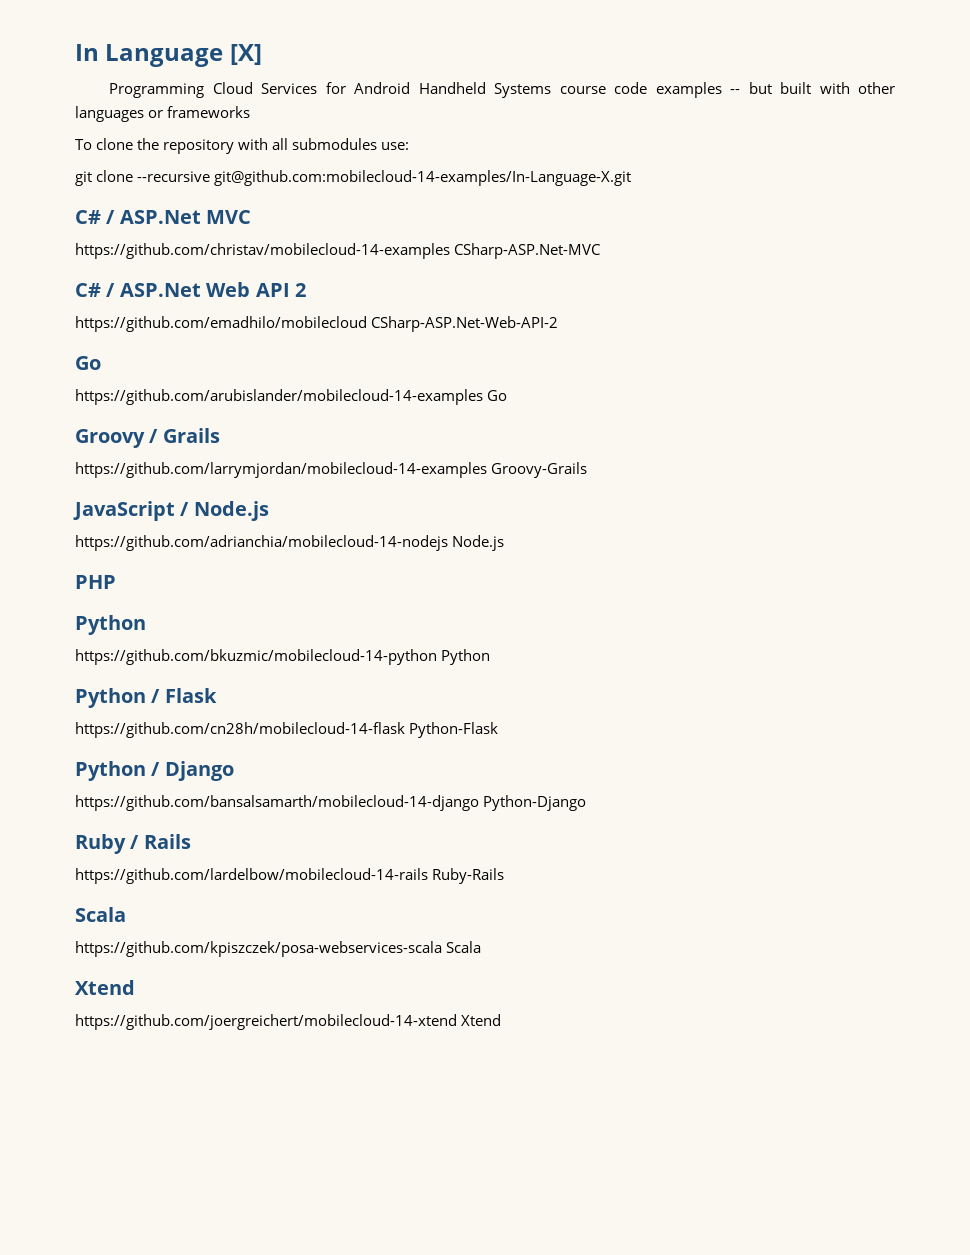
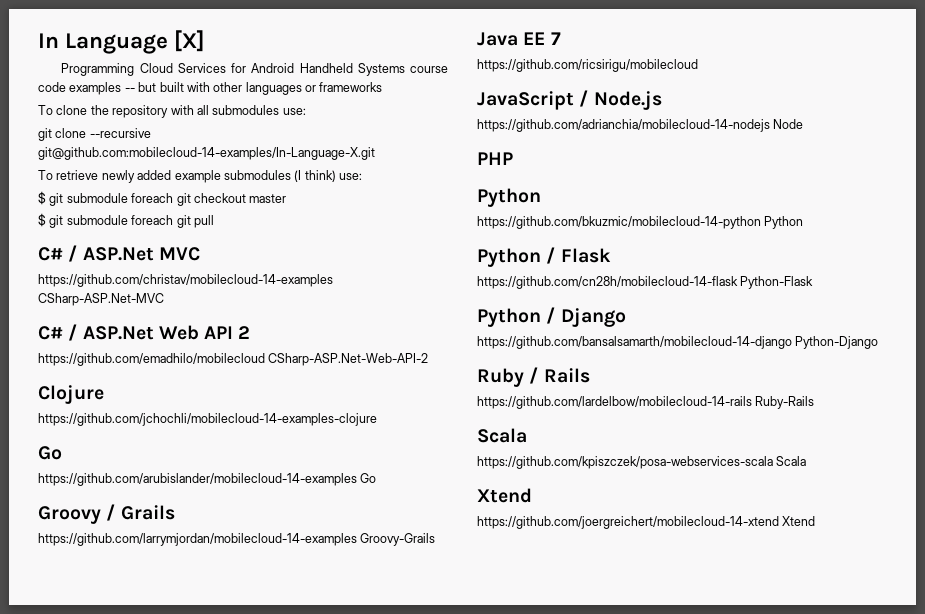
+ To retrieve newly added example submodules (I think) use:
+ $ git submodule foreach git checkout master
+ $ git submodule foreach git pull
+ Clojure
+ https://github.com/jchochli/mobilecloud-14-examples-clojure
+ Java EE 7
+ https://github.com/ricsirigu/mobilecloud
- https://github.com/adrianchia/mobilecloud-14-nodejs Node.js
+ https://github.com/adrianchia/mobilecloud-14-nodejs Node

